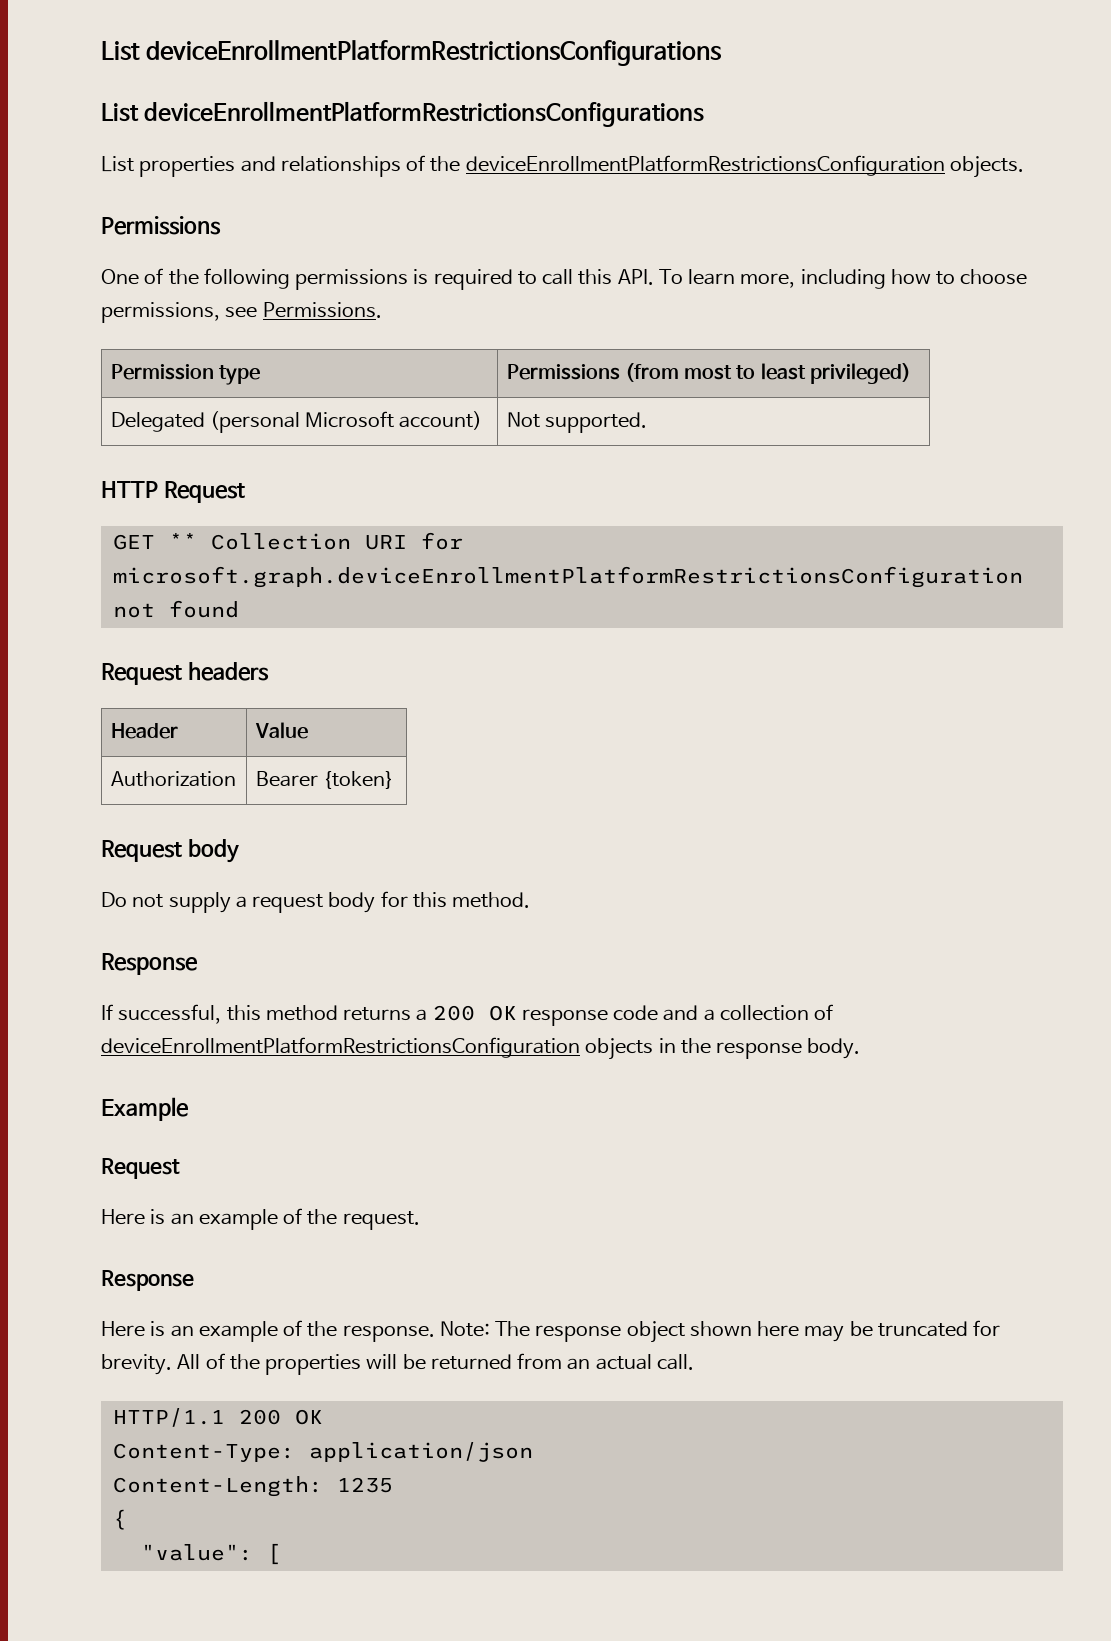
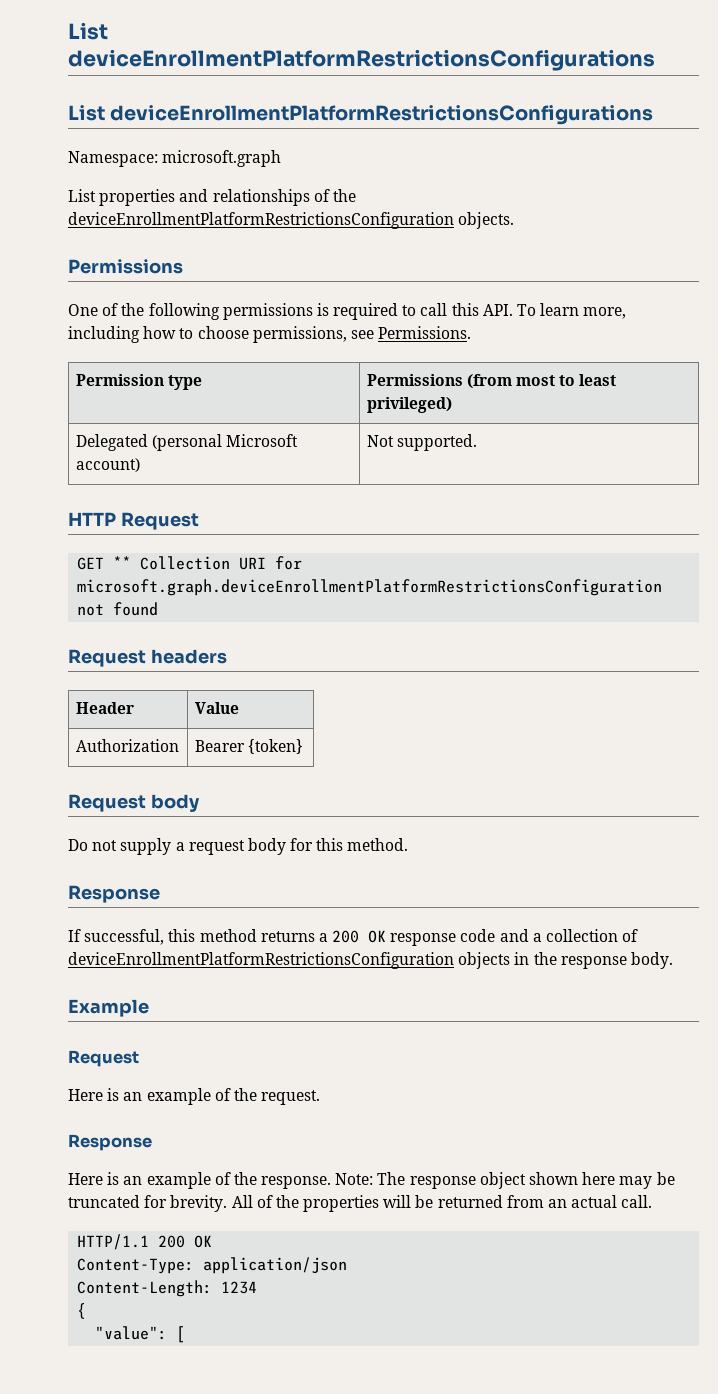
+ Namespace: microsoft.graph
- Content-Length: 1235
+ Content-Length: 1234

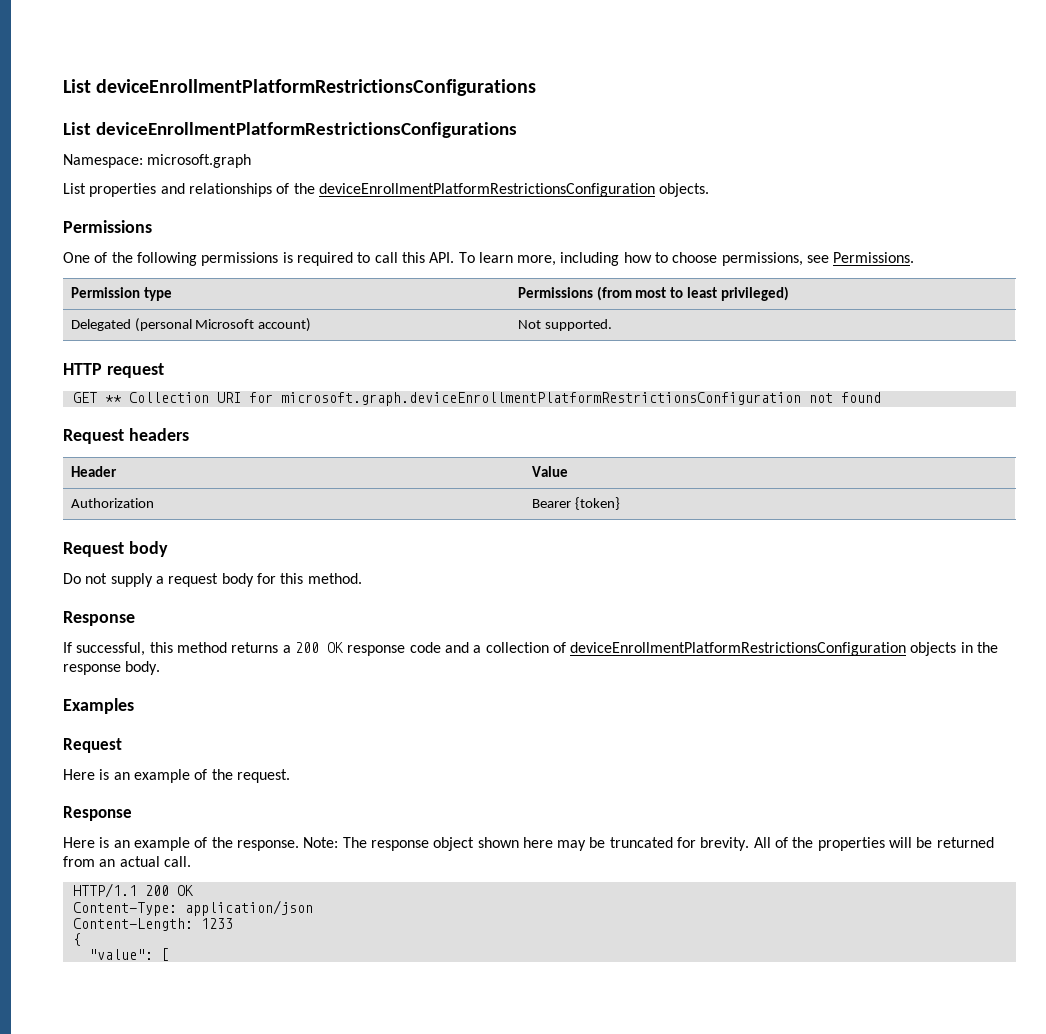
- HTTP Request
+ HTTP request
- Example
+ Examples
- Content-Length: 1234
+ Content-Length: 1233

